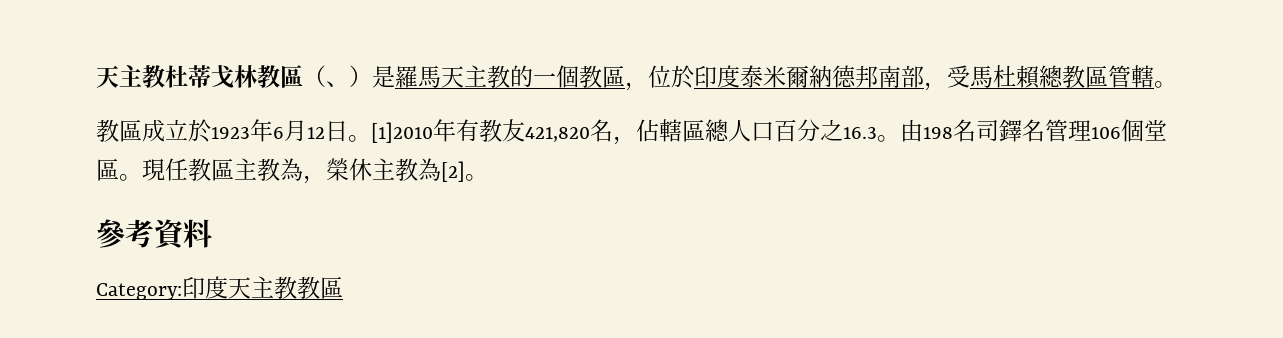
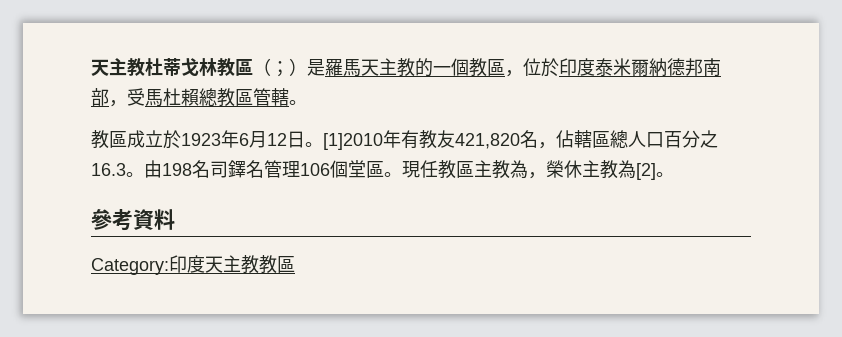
- 天主教杜蒂戈林教區（、）是羅馬天主教的一個教區，位於印度泰米爾納德邦南部，受馬杜賴總教區管轄。
+ 天主教杜蒂戈林教區（；）是羅馬天主教的一個教區，位於印度泰米爾納德邦南部，受馬杜賴總教區管轄。

